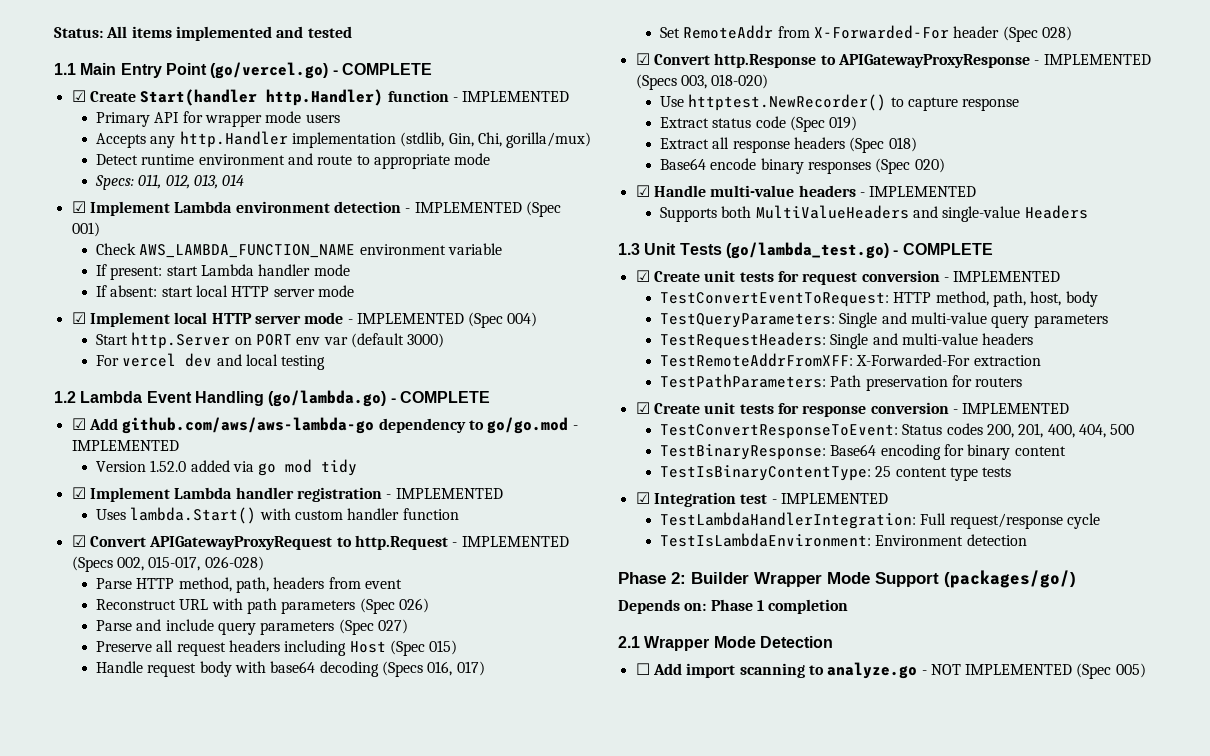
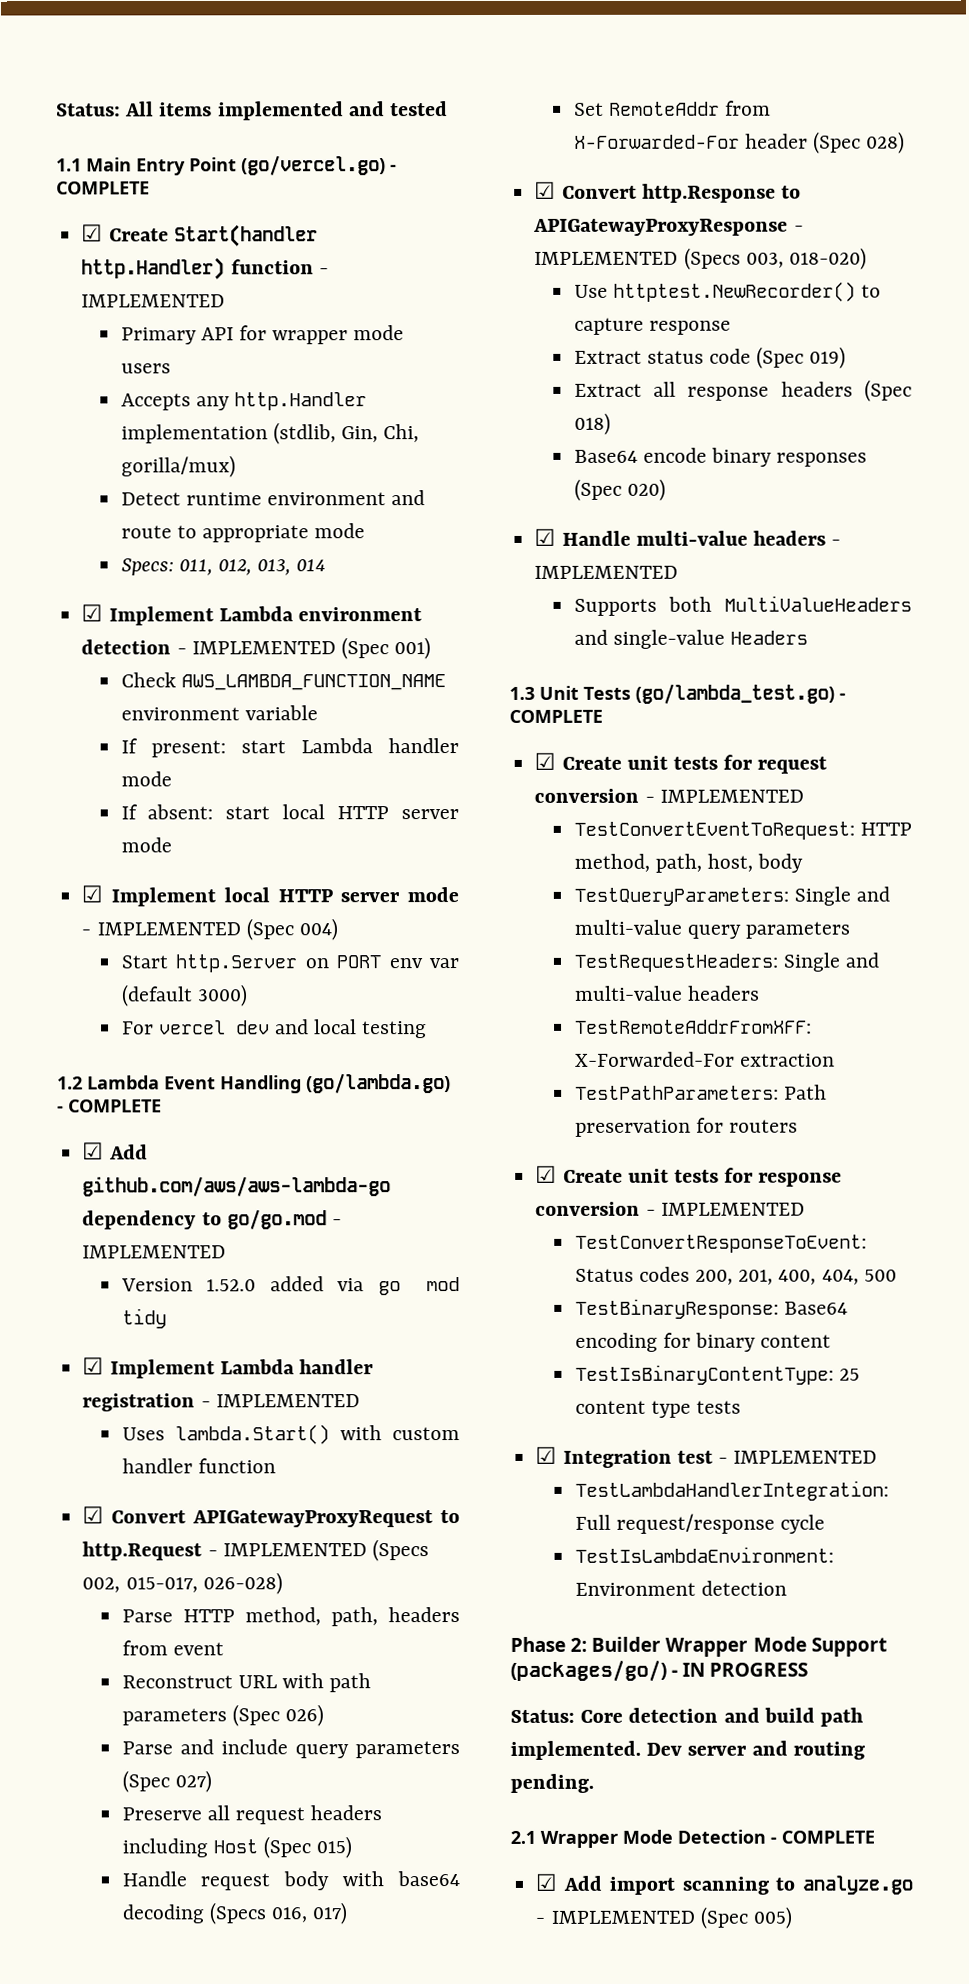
- Phase 2: Builder Wrapper Mode Support (packages/go/)
- Depends on: Phase 1 completion
+ Phase 2: Builder Wrapper Mode Support (packages/go/) - IN PROGRESS
+ Status: Core detection and build path implemented. Dev server and routing pending.
- 2.1 Wrapper Mode Detection
- ☐ Add import scanning to analyze.go - NOT IMPLEMENTED (Spec 005)
+ 2.1 Wrapper Mode Detection - COMPLETE
+ ☑ Add import scanning to analyze.go - IMPLEMENTED (Spec 005)

